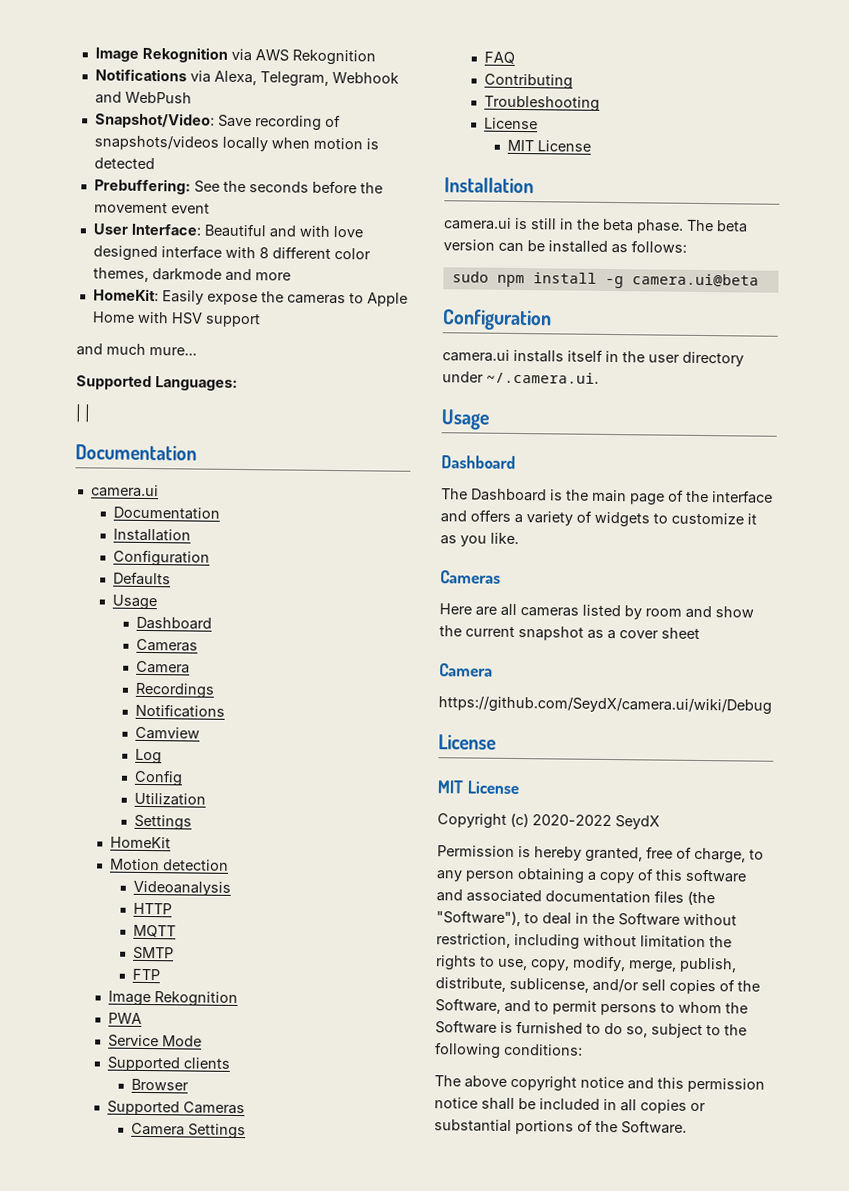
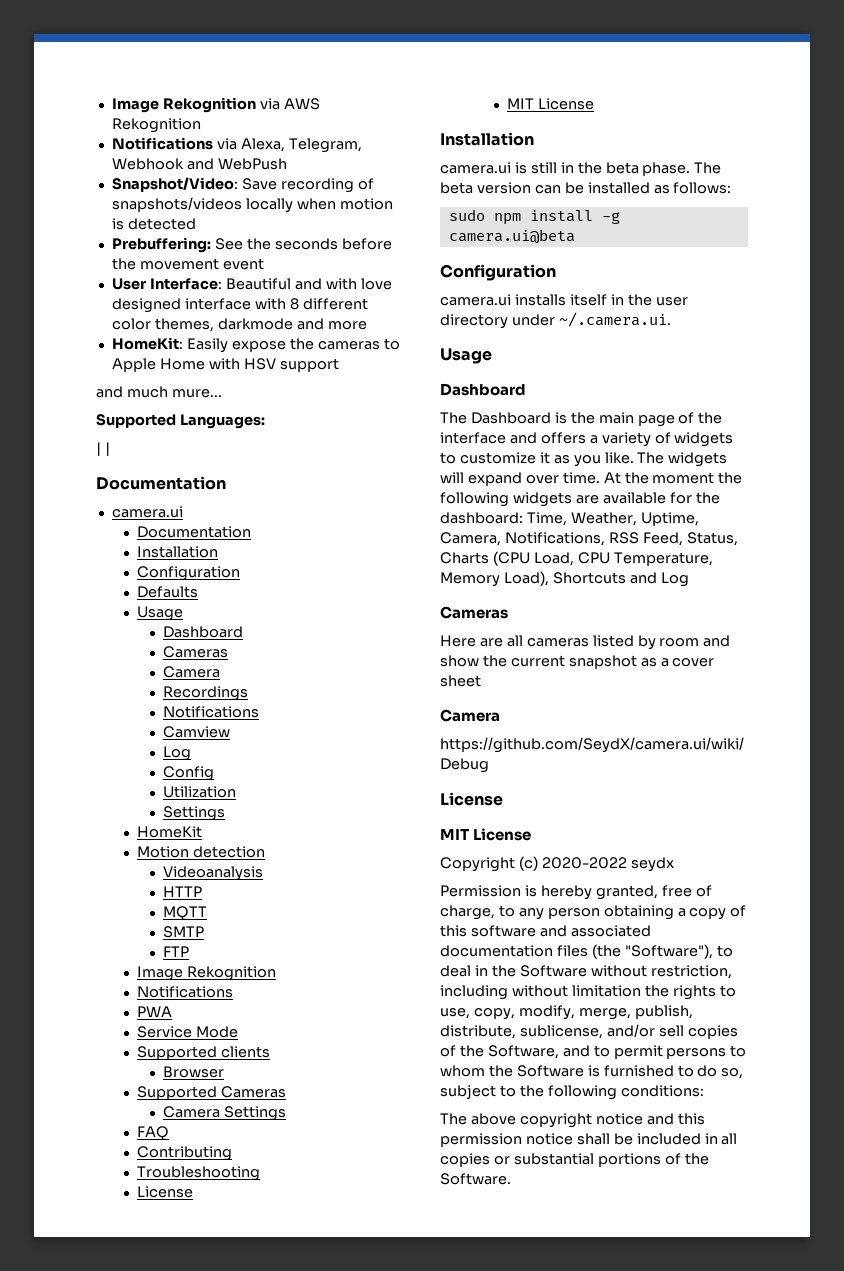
  FTP
  Image Rekognition
+ Notifications
+ The widgets will expand over time. At the moment the following widgets are available for the dashboard: Time, Weather, Uptime, Camera, Notifications, RSS Feed, Status, Charts (CPU Load, CPU Temperature, Memory Load), Shortcuts and Log
- Copyright (c) 2020-2022 SeydX
+ Copyright (c) 2020-2022 seydx

